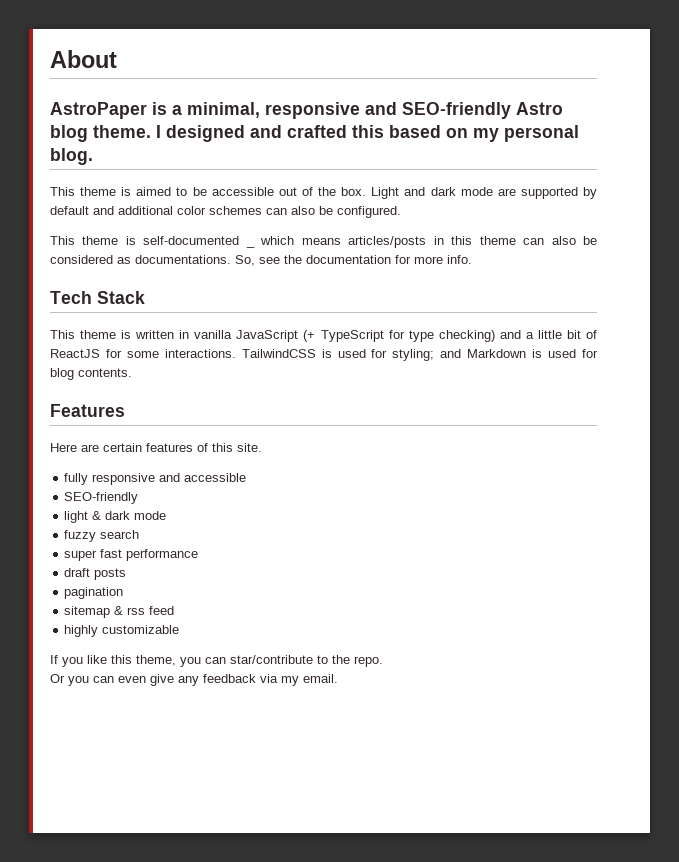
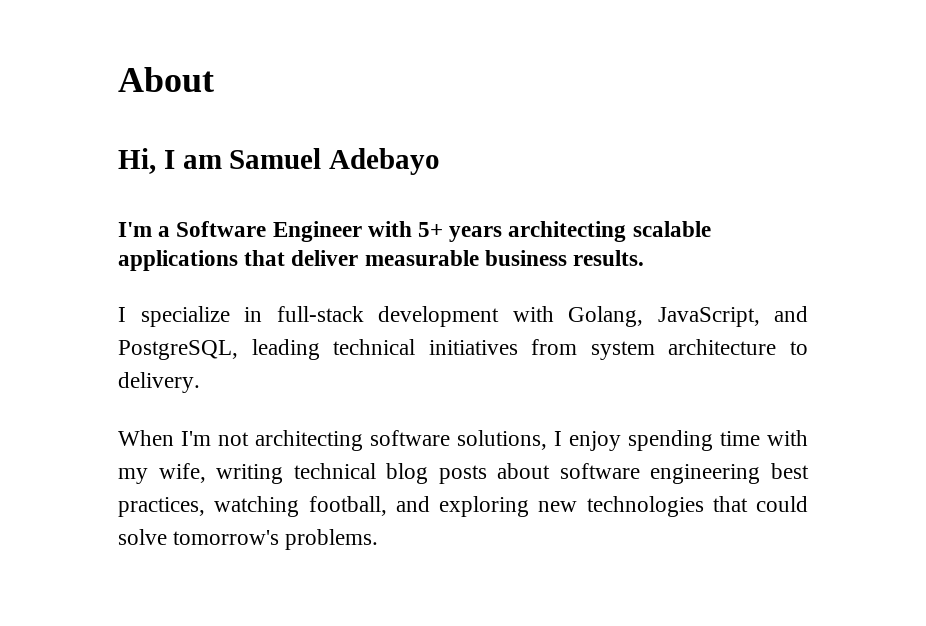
- AstroPaper is a minimal, responsive and SEO-friendly Astro blog theme. I designed and crafted this based on my personal blog.
- This theme is aimed to be accessible out of the box. Light and dark mode are supported by default and additional color schemes can also be configured.
- This theme is self-documented _ which means articles/posts in this theme can also be considered as documentations. So, see the documentation for more info.
- Tech Stack
- This theme is written in vanilla JavaScript (+ TypeScript for type checking) and a little bit of ReactJS for some interactions. TailwindCSS is used for styling; and Markdown is used for blog contents.
- Features
- Here are certain features of this site.
- fully responsive and accessible
- SEO-friendly
- light & dark mode
- fuzzy search
- super fast performance
- draft posts
- pagination
- sitemap & rss feed
- highly customizable
- If you like this theme, you can star/contribute to the repo.
- Or you can even give any feedback via my email.
+ Hi, I am Samuel Adebayo
+ I'm a Software Engineer with 5+ years architecting scalable applications that deliver measurable business results.
+ I specialize in full-stack development with Golang, JavaScript, and PostgreSQL, leading technical initiatives from system architecture to delivery.
+ When I'm not architecting software solutions, I enjoy spending time with my wife, writing technical blog posts about software engineering best practices, watching football, and exploring new technologies that could solve tomorrow's problems.

